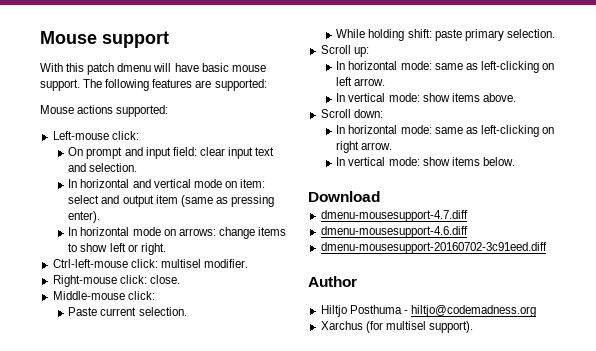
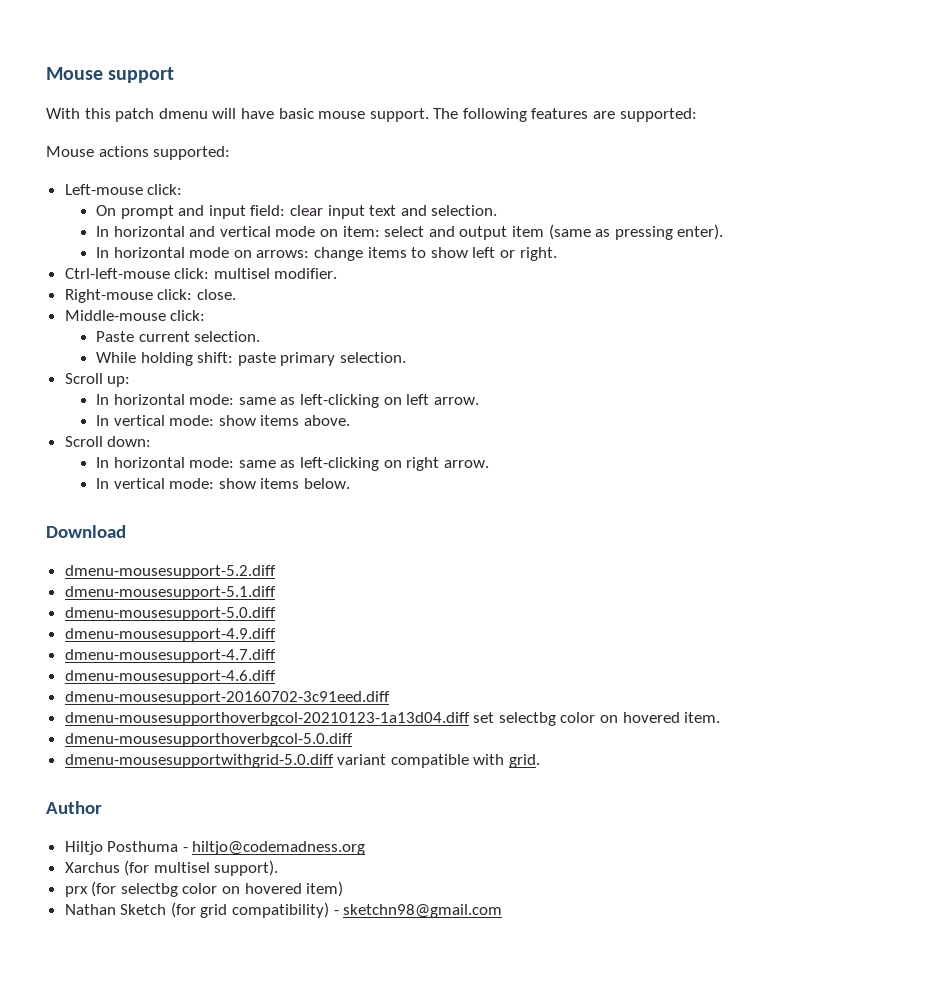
+ dmenu-mousesupport-5.2.diff
+ dmenu-mousesupport-5.1.diff
+ dmenu-mousesupport-5.0.diff
+ dmenu-mousesupport-4.9.diff
+ dmenu-mousesupporthoverbgcol-20210123-1a13d04.diff set selectbg color on hovered item.
+ dmenu-mousesupporthoverbgcol-5.0.diff
+ dmenu-mousesupportwithgrid-5.0.diff variant compatible with grid.
+ prx (for selectbg color on hovered item)
+ Nathan Sketch (for grid compatibility) - sketchn98@gmail.com

